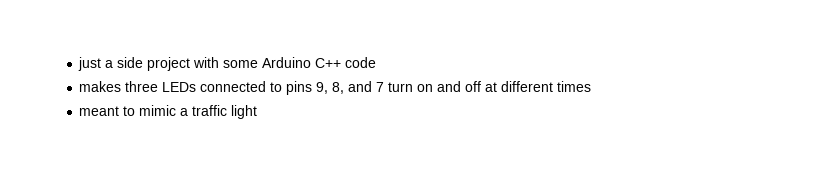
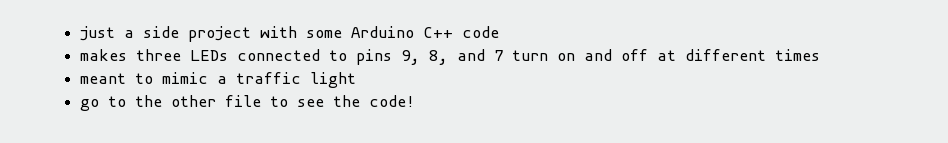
+ go to the other file to see the code!

